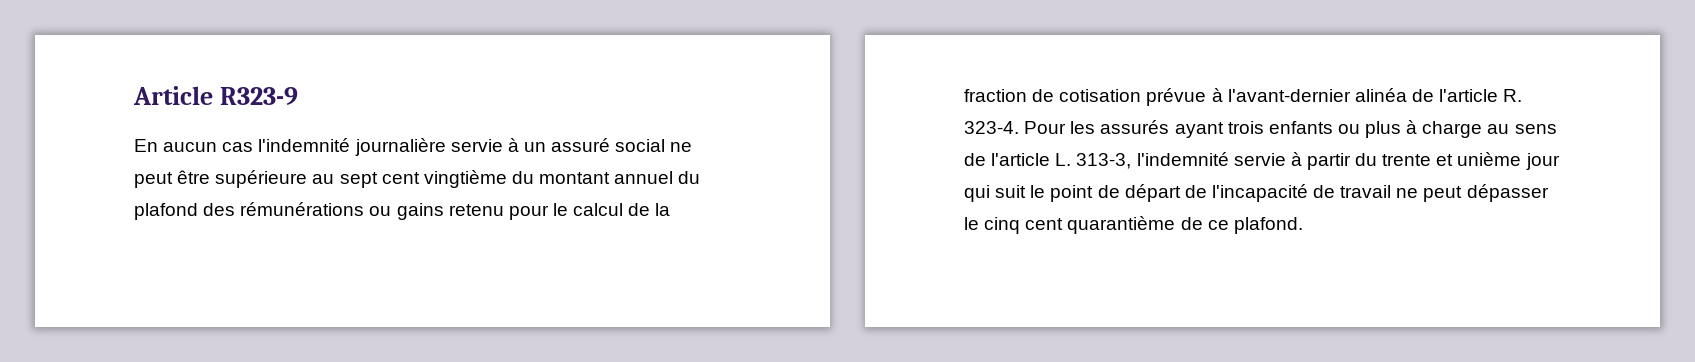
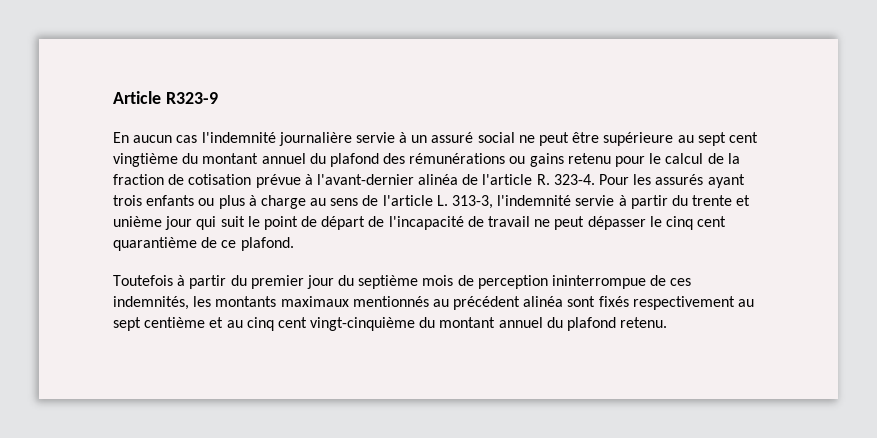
+ Toutefois à partir du premier jour du septième mois de perception ininterrompue de ces indemnités, les montants maximaux mentionnés au précédent alinéa sont fixés respectivement au sept centième et au cinq cent vingt-cinquième du montant annuel du plafond retenu.

